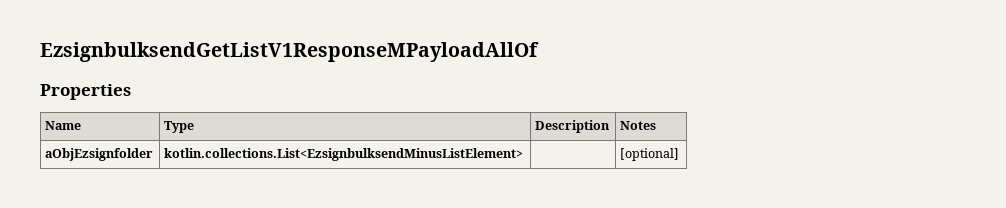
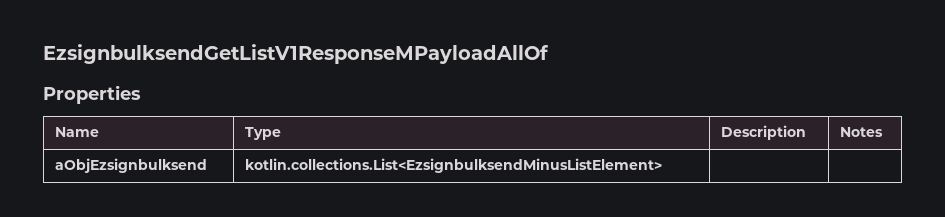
- aObjEzsignfolder | kotlin.collections.List<EzsignbulksendMinusListElement> | | [optional]
+ aObjEzsignbulksend | kotlin.collections.List<EzsignbulksendMinusListElement> | |

